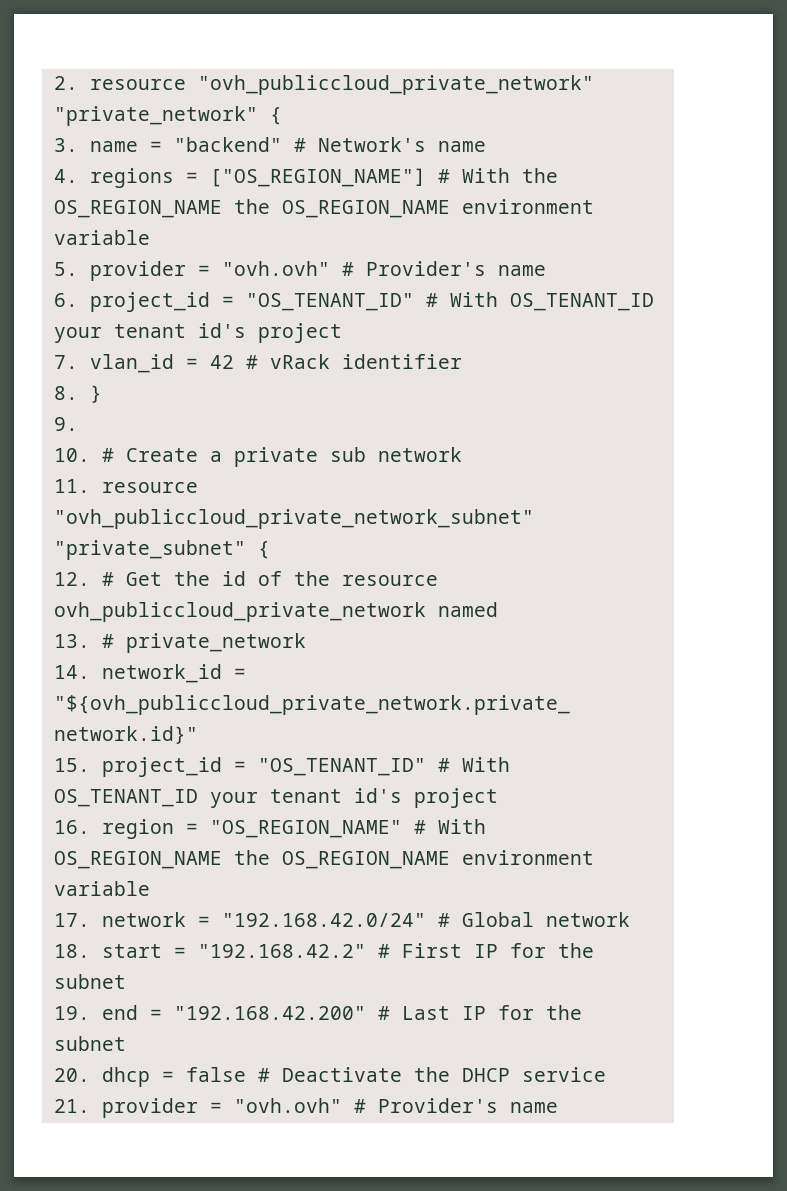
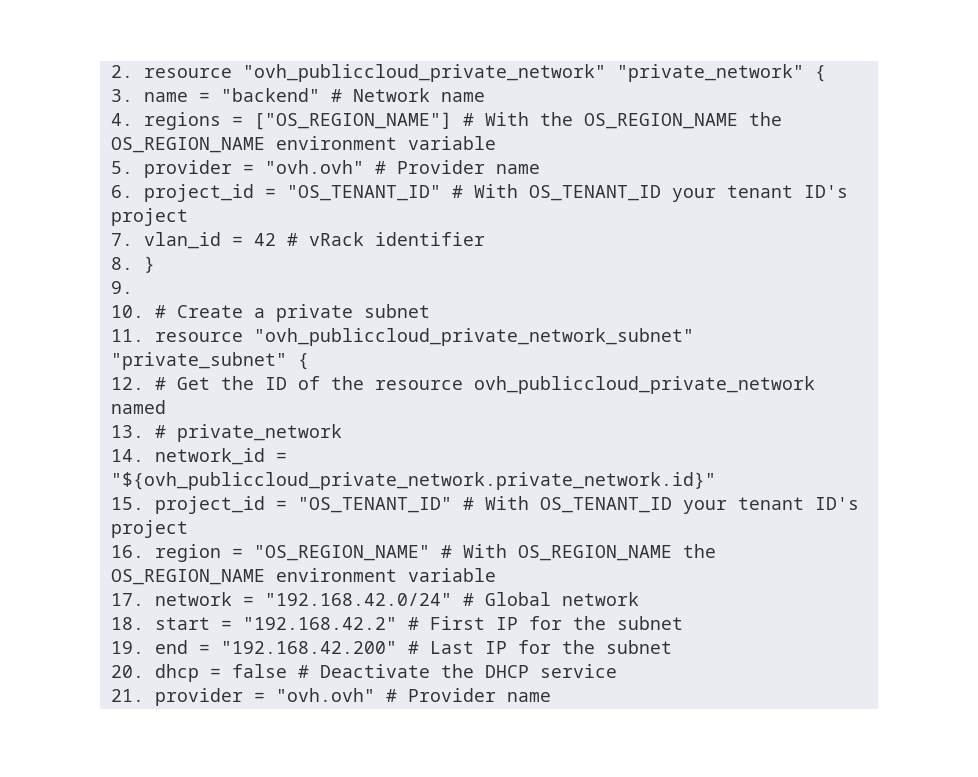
- 3. name = "backend" # Network's name
+ 3. name = "backend" # Network name
- 5. provider = "ovh.ovh" # Provider's name
+ 5. provider = "ovh.ovh" # Provider name
- 6. project_id = "OS_TENANT_ID" # With OS_TENANT_ID your tenant id's project
+ 6. project_id = "OS_TENANT_ID" # With OS_TENANT_ID your tenant ID's project
- 10. # Create a private sub network
+ 10. # Create a private subnet
- 12. # Get the id of the resource ovh_publiccloud_private_network named
+ 12. # Get the ID of the resource ovh_publiccloud_private_network named
- 15. project_id = "OS_TENANT_ID" # With OS_TENANT_ID your tenant id's project
+ 15. project_id = "OS_TENANT_ID" # With OS_TENANT_ID your tenant ID's project
- 21. provider = "ovh.ovh" # Provider's name
+ 21. provider = "ovh.ovh" # Provider name

